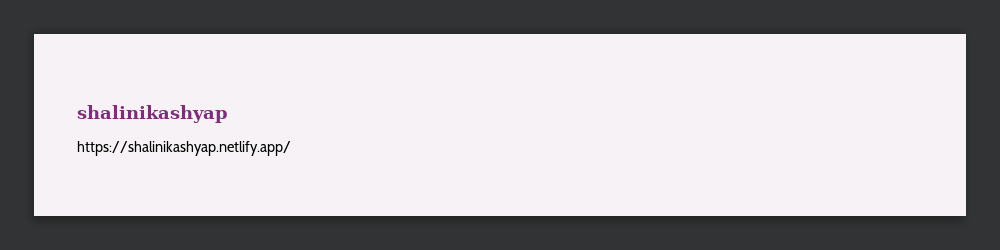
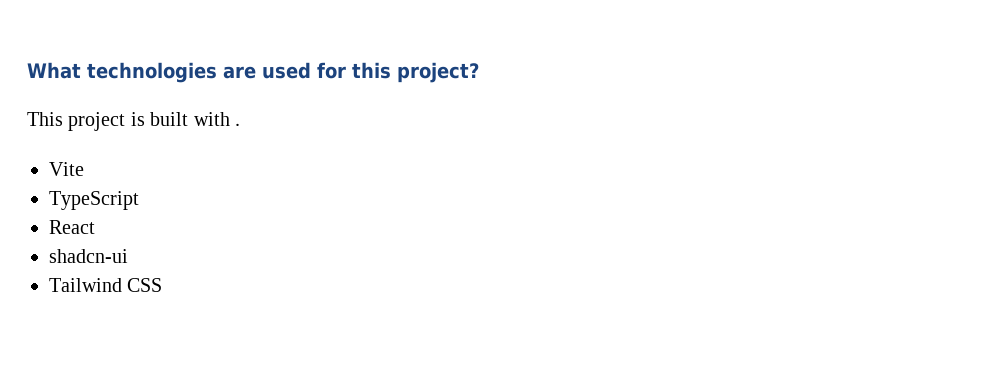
- shalinikashyap
- https://shalinikashyap.netlify.app/
+ What technologies are used for this project?
+ This project is built with .
+ Vite
+ TypeScript
+ React
+ shadcn-ui
+ Tailwind CSS

